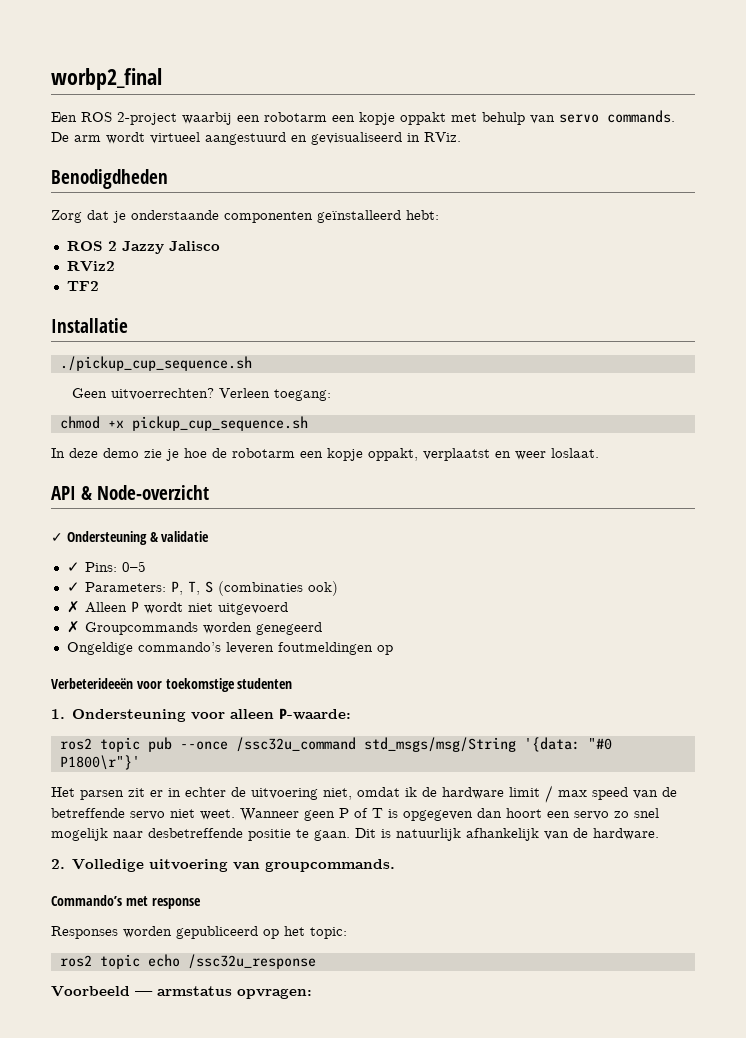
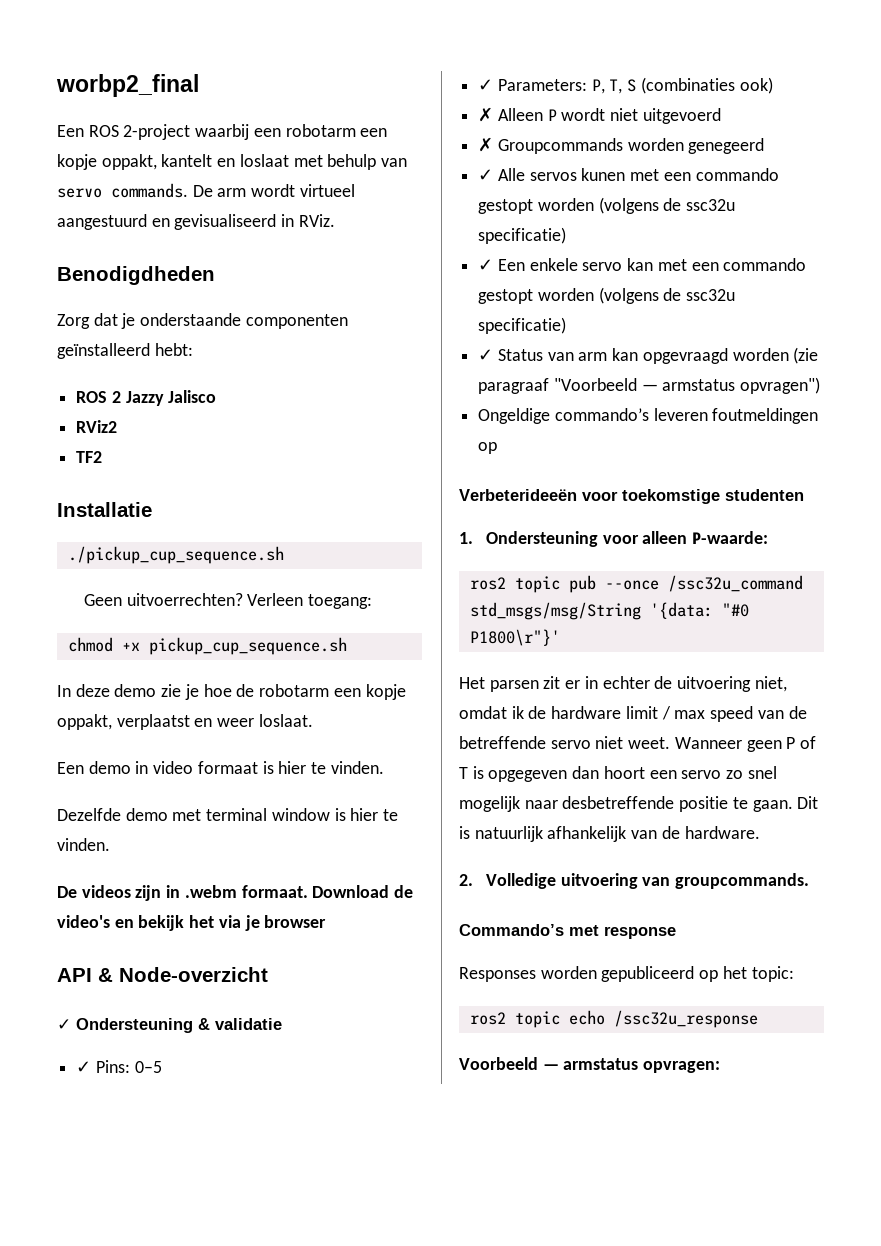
- Een ROS 2-project waarbij een robotarm een kopje oppakt met behulp van servo commands.
+ Een ROS 2-project waarbij een robotarm een kopje oppakt, kantelt en loslaat met behulp van servo commands.
+ Een demo in video formaat is hier te vinden.
+ Dezelfde demo met terminal window is hier te vinden.
+ De videos zijn in .webm formaat. Download de video's en bekijk het via je browser
+ ✓ Alle servos kunen met een commando gestopt worden (volgens de ssc32u specificatie)
+ ✓ Een enkele servo kan met een commando gestopt worden (volgens de ssc32u specificatie)
+ ✓ Status van arm kan opgevraagd worden (zie paragraaf "Voorbeeld — armstatus opvragen")

